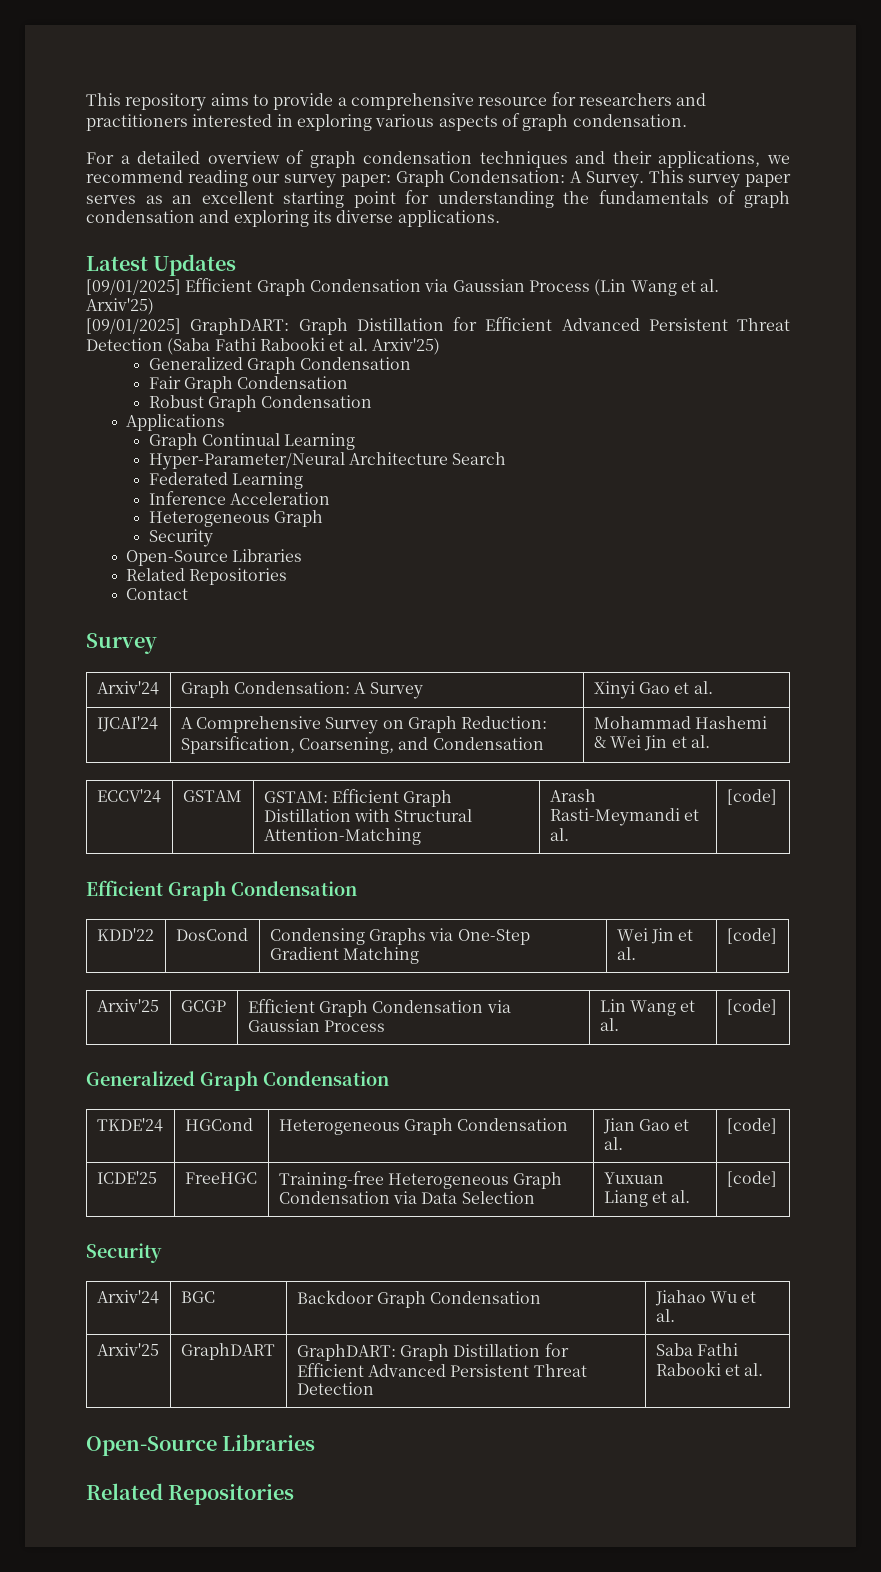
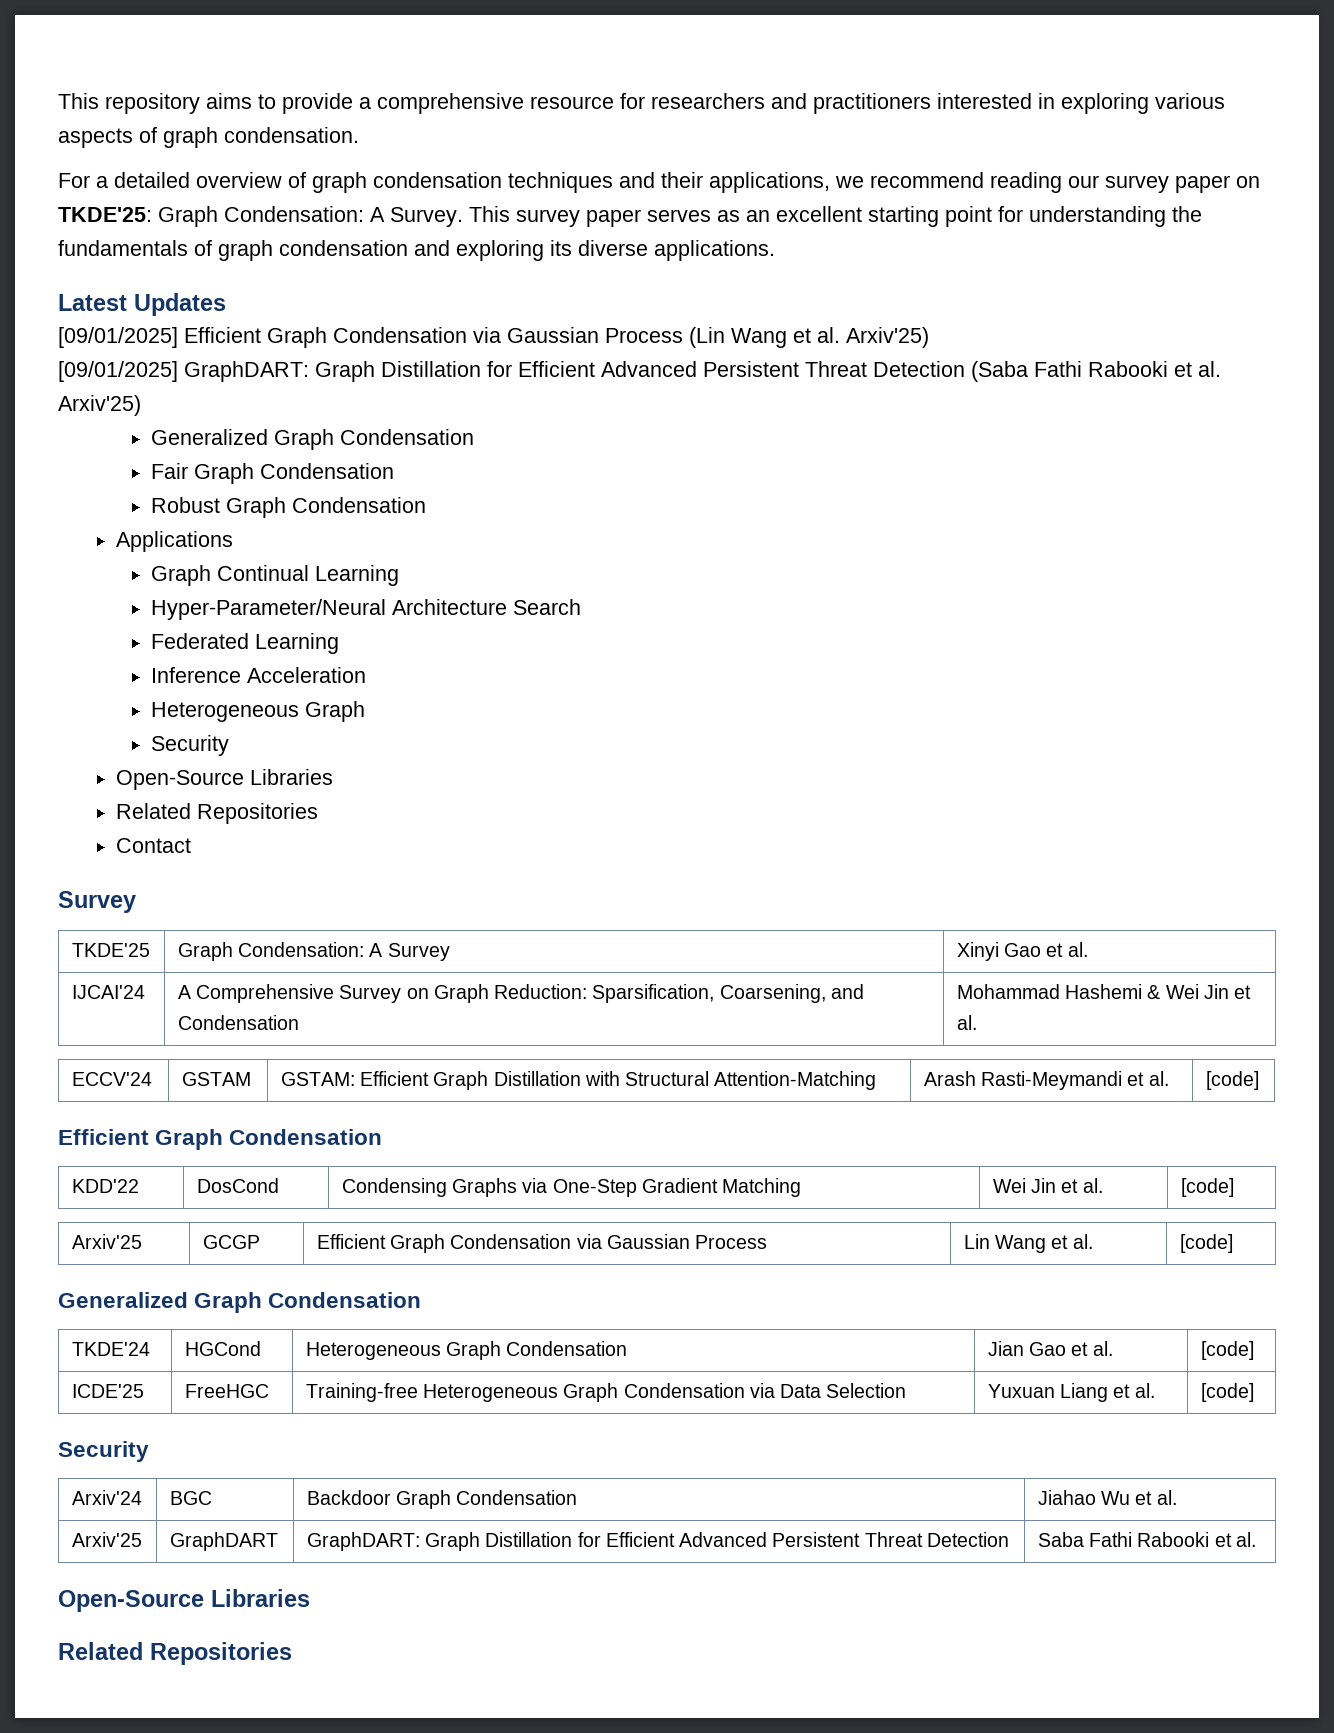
- For a detailed overview of graph condensation techniques and their applications, we recommend reading our survey paper: Graph Condensation: A Survey.
+ For a detailed overview of graph condensation techniques and their applications, we recommend reading our survey paper on TKDE'25: Graph Condensation: A Survey.
- Arxiv'24 | Graph Condensation: A Survey | Xinyi Gao et al.
+ TKDE'25 | Graph Condensation: A Survey | Xinyi Gao et al.

